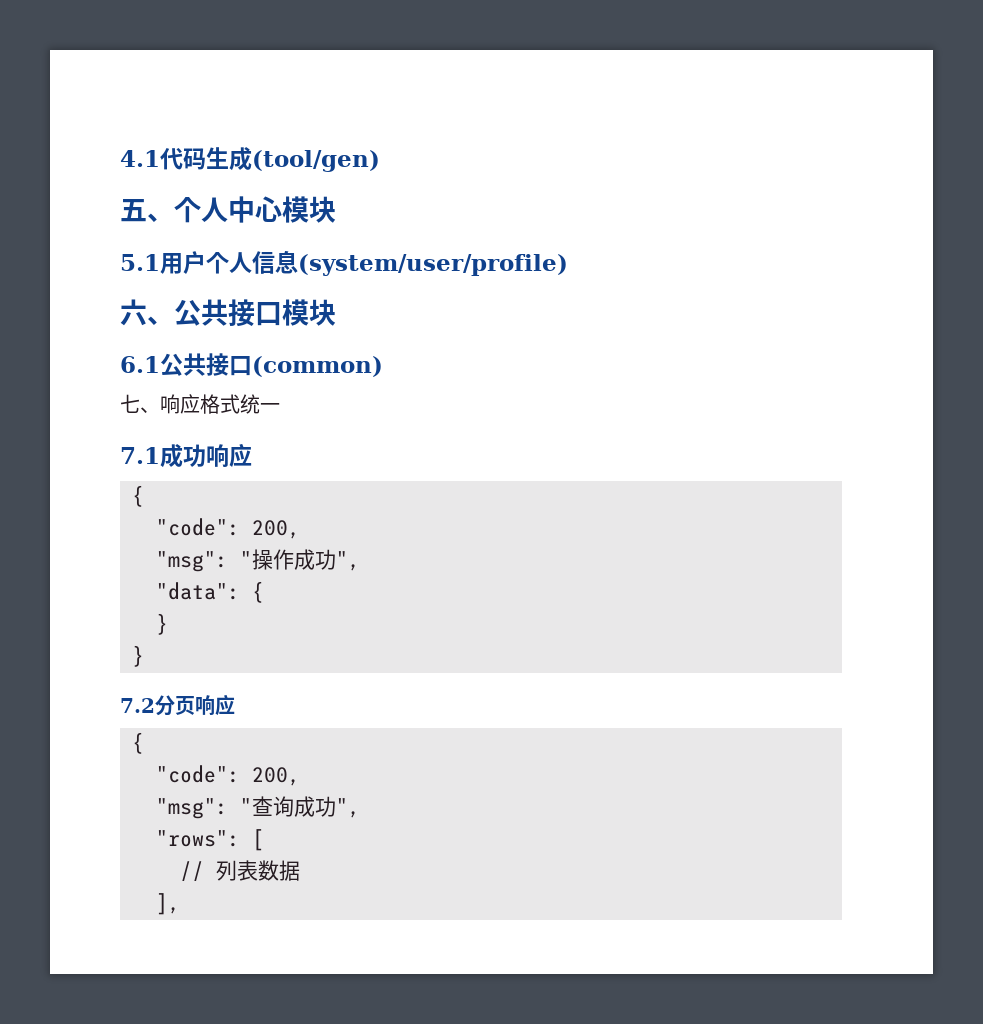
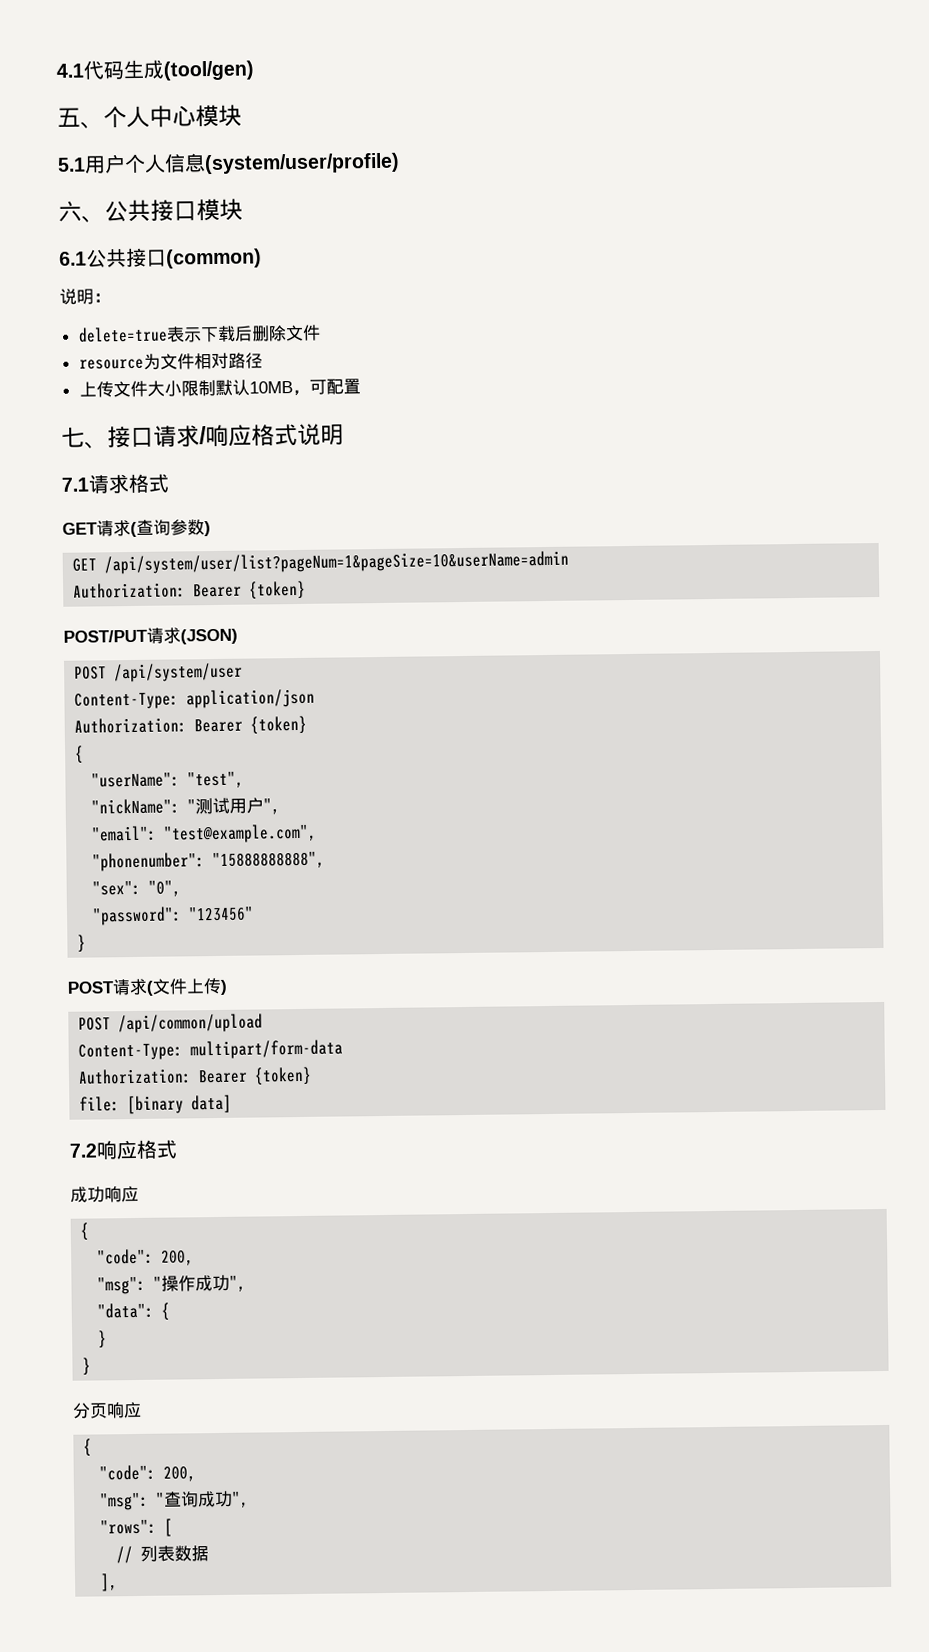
- 七、响应格式统一
+ 说明：
+ delete=true表示下载后删除文件
+ resource为文件相对路径
+ 上传文件大小限制默认10MB，可配置
+ 七、接口请求/响应格式说明
- 7.1成功响应
+ 7.1请求格式
+ GET请求(查询参数)
+ GET /api/system/user/list?pageNum=1&pageSize=10&userName=admin
+ Authorization: Bearer {token}
+ POST/PUT请求(JSON)
+ POST /api/system/user
+ Content-Type: application/json
+ Authorization: Bearer {token}
+ {
+ "userName": "test",
+ "nickName": "测试用户",
+ "email": "test@example.com",
+ "phonenumber": "15888888888",
+ "sex": "0",
+ "password": "123456"
+ }
+ POST请求(文件上传)
+ POST /api/common/upload
+ Content-Type: multipart/form-data
+ Authorization: Bearer {token}
+ file: [binary data]
+ 7.2响应格式
+ 成功响应
- 7.2分页响应
+ 分页响应

